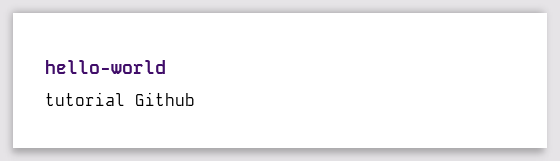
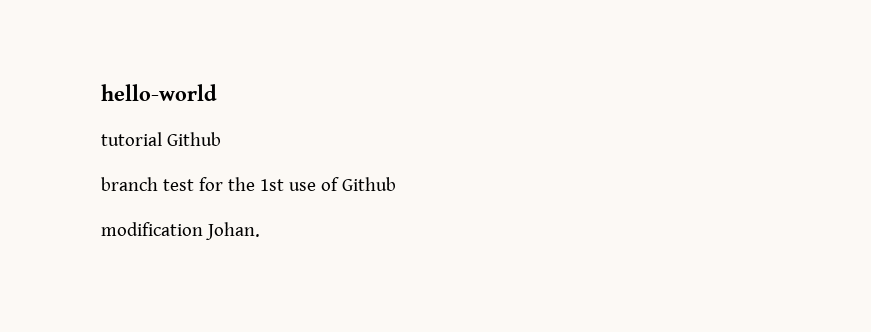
+ branch test for the 1st use of Github
+ modification Johan.

